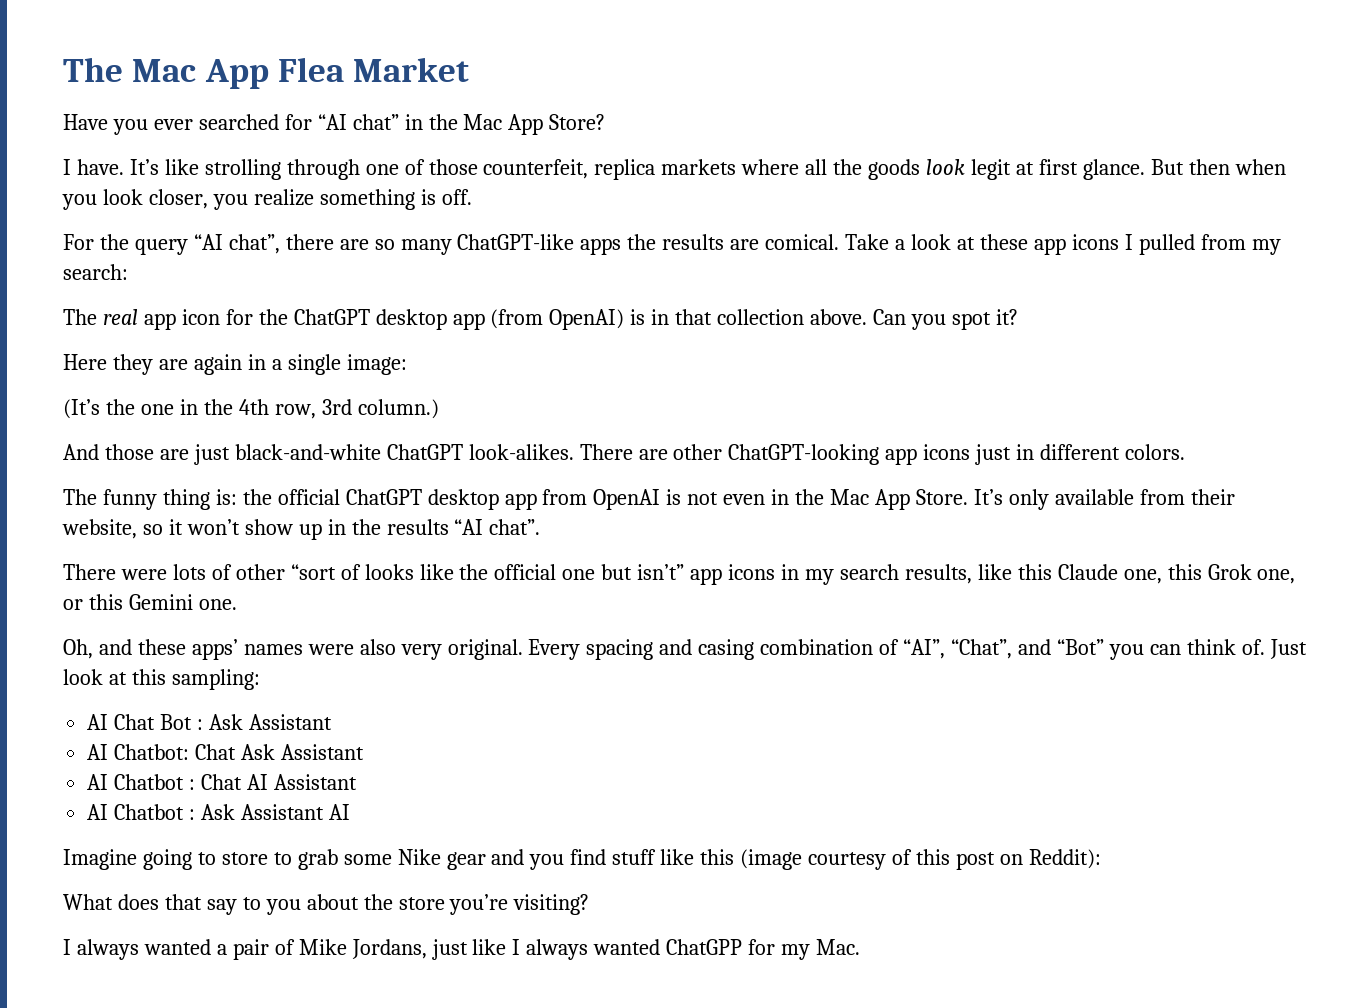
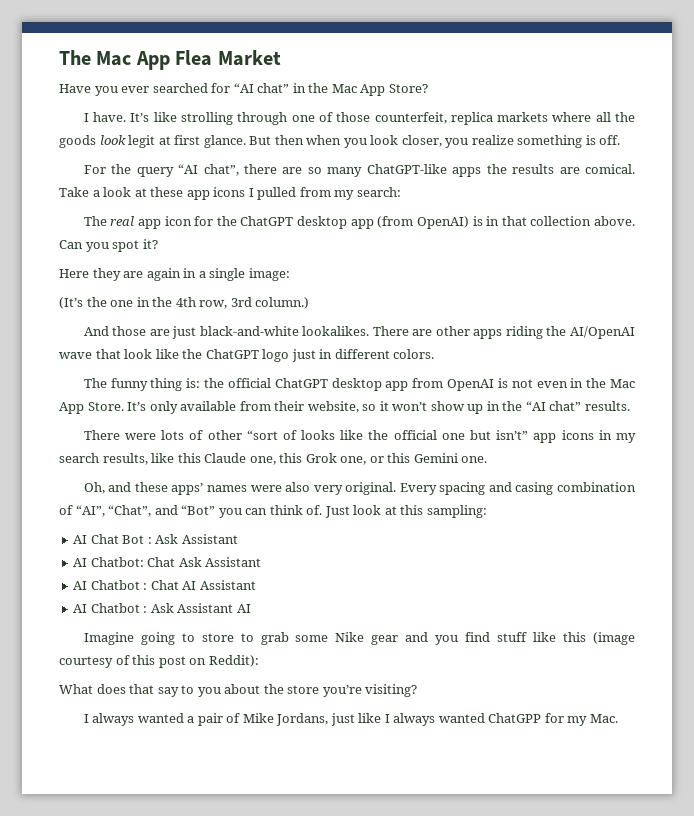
- And those are just black-and-white ChatGPT look-alikes.
+ And those are just black-and-white lookalikes.
- There are other ChatGPT-looking app icons just in different colors.
+ There are other apps riding the AI/OpenAI wave that look like the ChatGPT logo just in different colors.
- It’s only available from their website, so it won’t show up in the results “AI chat”.
+ It’s only available from their website, so it won’t show up in the “AI chat” results.

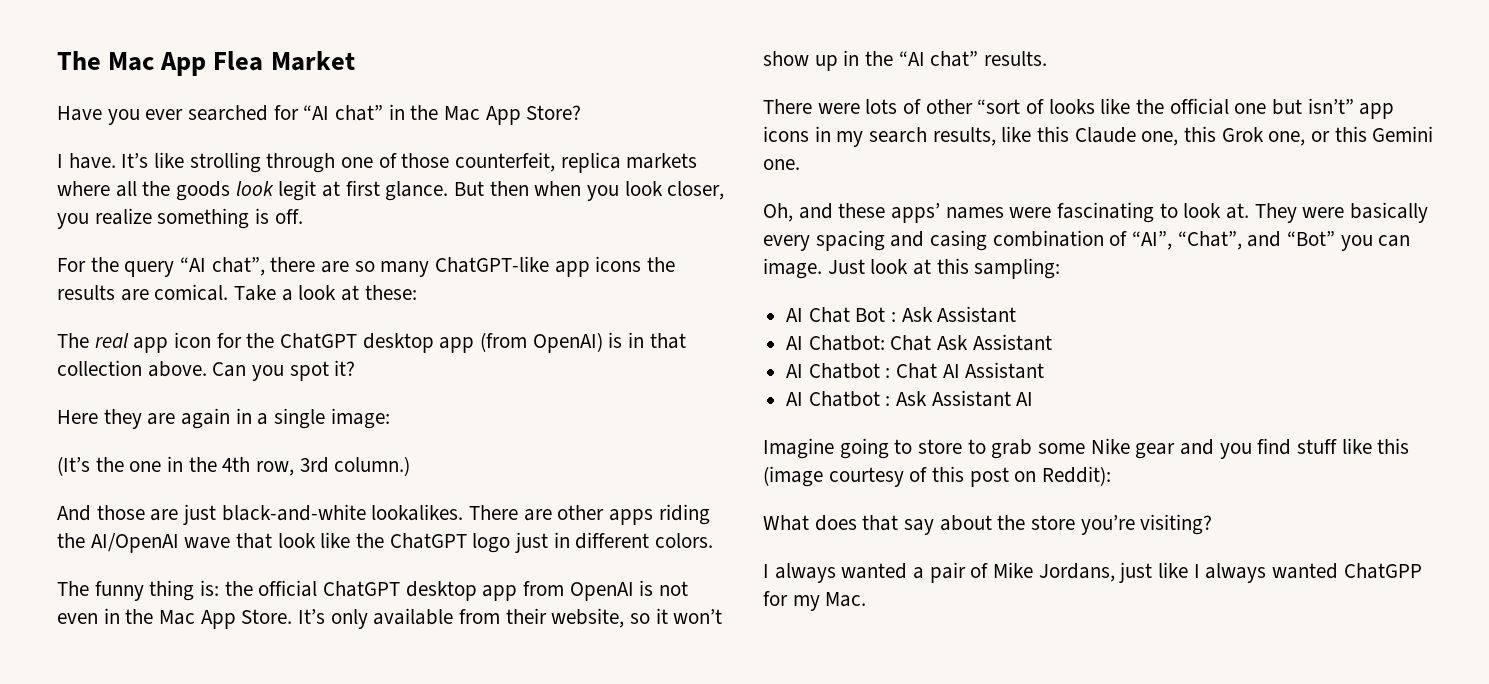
- For the query “AI chat”, there are so many ChatGPT-like apps the results are comical.
+ For the query “AI chat”, there are so many ChatGPT-like app icons the results are comical.
- Take a look at these app icons I pulled from my search:
+ Take a look at these:
- Oh, and these apps’ names were also very original. Every spacing and casing combination of “AI”, “Chat”, and “Bot” you can think of.
+ Oh, and these apps’ names were fascinating to look at. They were basically every spacing and casing combination of “AI”, “Chat”, and “Bot” you can image.
- What does that say to you about the store you’re visiting?
+ What does that say about the store you’re visiting?

